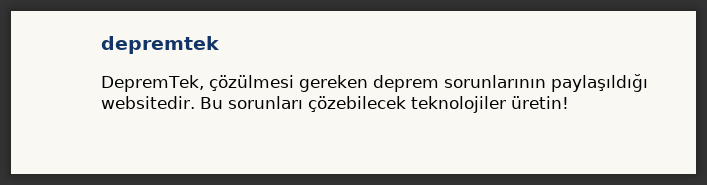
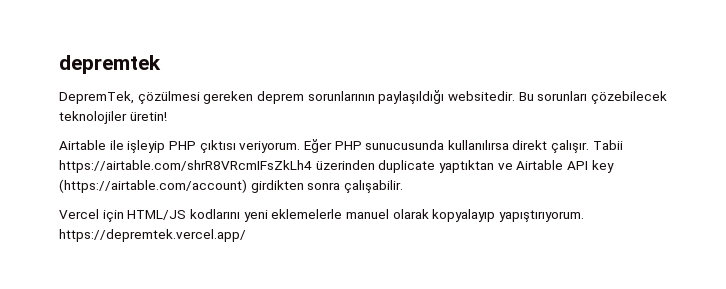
+ Airtable ile işleyip PHP çıktısı veriyorum. Eğer PHP sunucusunda kullanılırsa direkt çalışır. Tabii https://airtable.com/shrR8VRcmIFsZkLh4 üzerinden duplicate yaptıktan ve Airtable API key (https://airtable.com/account) girdikten sonra çalışabilir.
+ Vercel için HTML/JS kodlarını yeni eklemelerle manuel olarak kopyalayıp yapıştırıyorum. https://depremtek.vercel.app/

